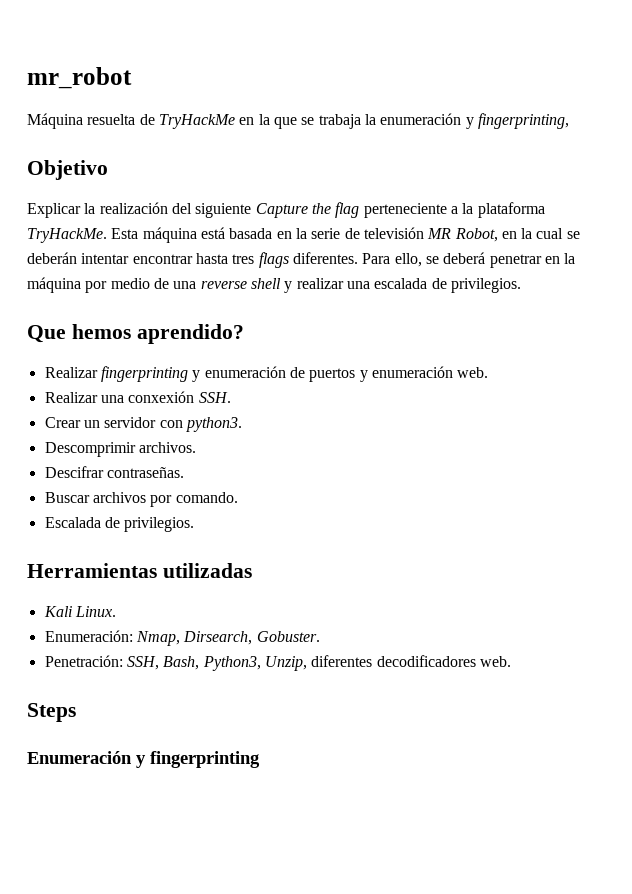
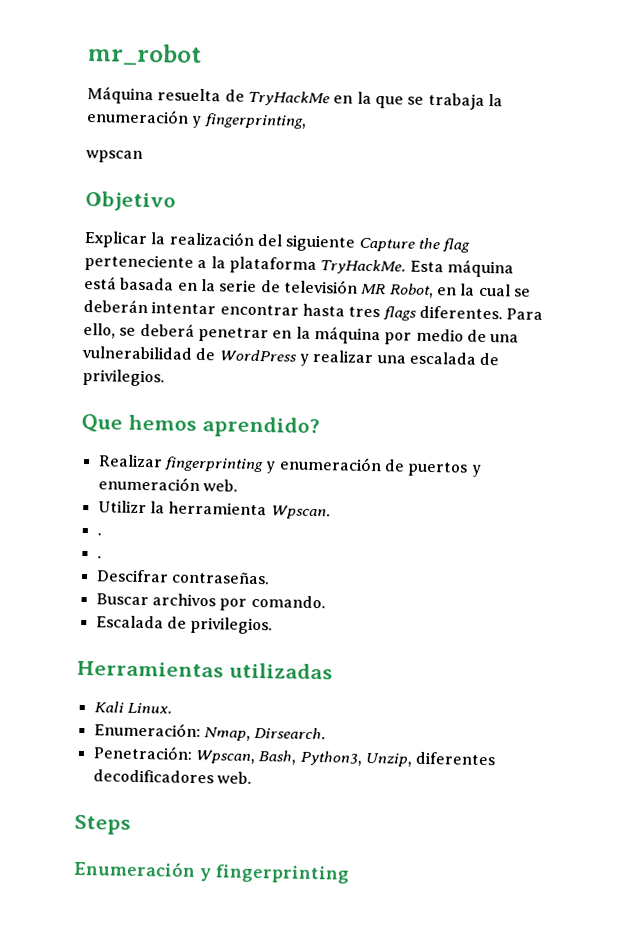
+ wpscan
- Para ello, se deberá penetrar en la máquina por medio de una reverse shell y realizar una escalada de privilegios.
+ Para ello, se deberá penetrar en la máquina por medio de una vulnerabilidad de WordPress y realizar una escalada de privilegios.
- Realizar una conxexión SSH.
- Crear un servidor con python3.
- Descomprimir archivos.
+ Utilizr la herramienta Wpscan.
+ .
+ .
- Enumeración: Nmap, Dirsearch, Gobuster.
+ Enumeración: Nmap, Dirsearch.
- Penetración: SSH, Bash, Python3, Unzip, diferentes decodificadores web.
+ Penetración: Wpscan, Bash, Python3, Unzip, diferentes decodificadores web.

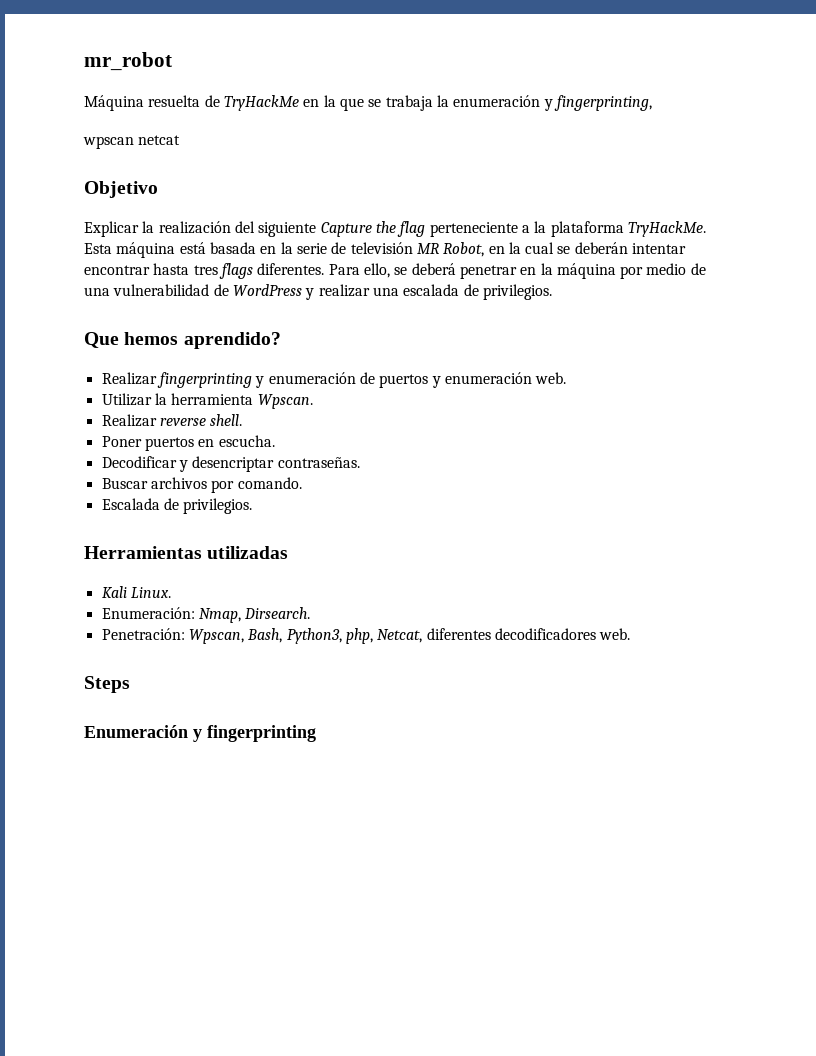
- wpscan
+ wpscan netcat
- Utilizr la herramienta Wpscan.
- .
- .
- Descifrar contraseñas.
+ Utilizar la herramienta Wpscan.
+ Realizar reverse shell.
+ Poner puertos en escucha.
+ Decodificar y desencriptar contraseñas.
- Penetración: Wpscan, Bash, Python3, Unzip, diferentes decodificadores web.
+ Penetración: Wpscan, Bash, Python3, php, Netcat, diferentes decodificadores web.

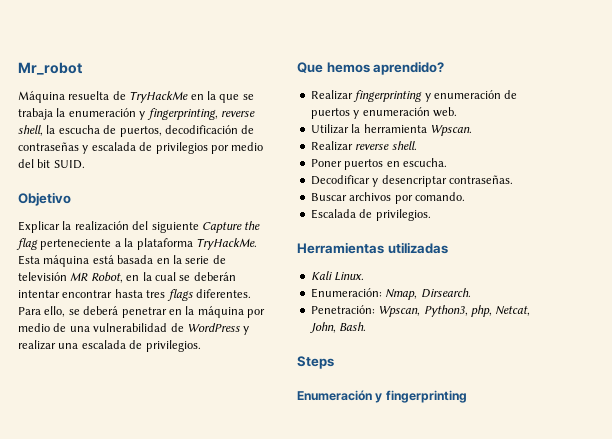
- mr_robot
+ Mr_robot
- Máquina resuelta de TryHackMe en la que se trabaja la enumeración y fingerprinting,
- wpscan netcat
+ Máquina resuelta de TryHackMe en la que se trabaja la enumeración y fingerprinting, reverse shell, la escucha de puertos, decodificación de contraseñas y escalada de privilegios por medio del bit SUID.
- Penetración: Wpscan, Bash, Python3, php, Netcat, diferentes decodificadores web.
+ Penetración: Wpscan, Python3, php, Netcat, John, Bash.

